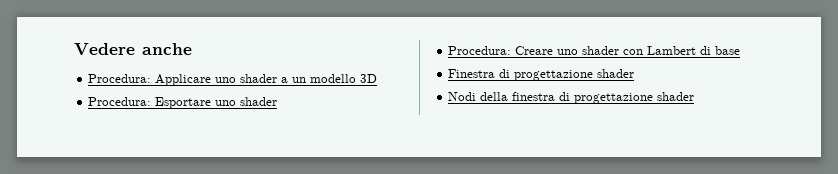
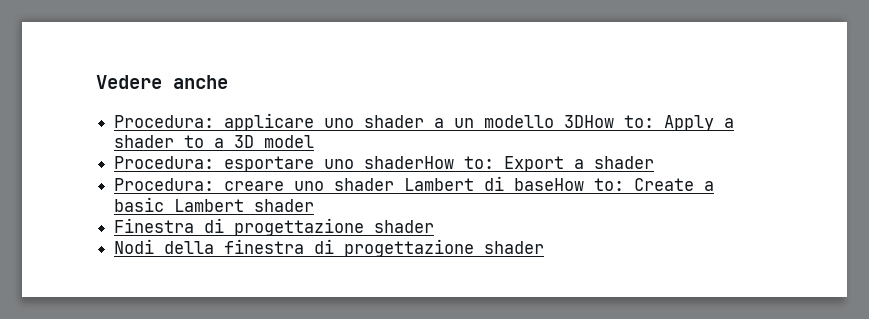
- Procedura: Applicare uno shader a un modello 3D
- Procedura: Esportare uno shader
+ Procedura: applicare uno shader a un modello 3DHow to: Apply a shader to a 3D model
+ Procedura: esportare uno shaderHow to: Export a shader
- Procedura: Creare uno shader con Lambert di base
+ Procedura: creare uno shader Lambert di baseHow to: Create a basic Lambert shader

